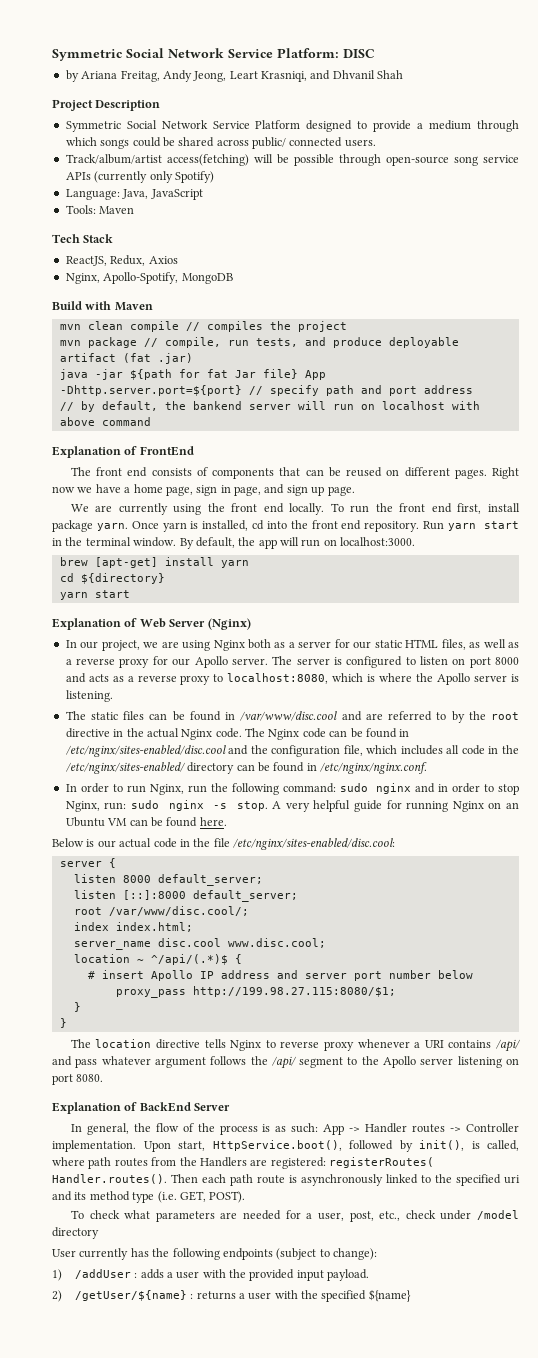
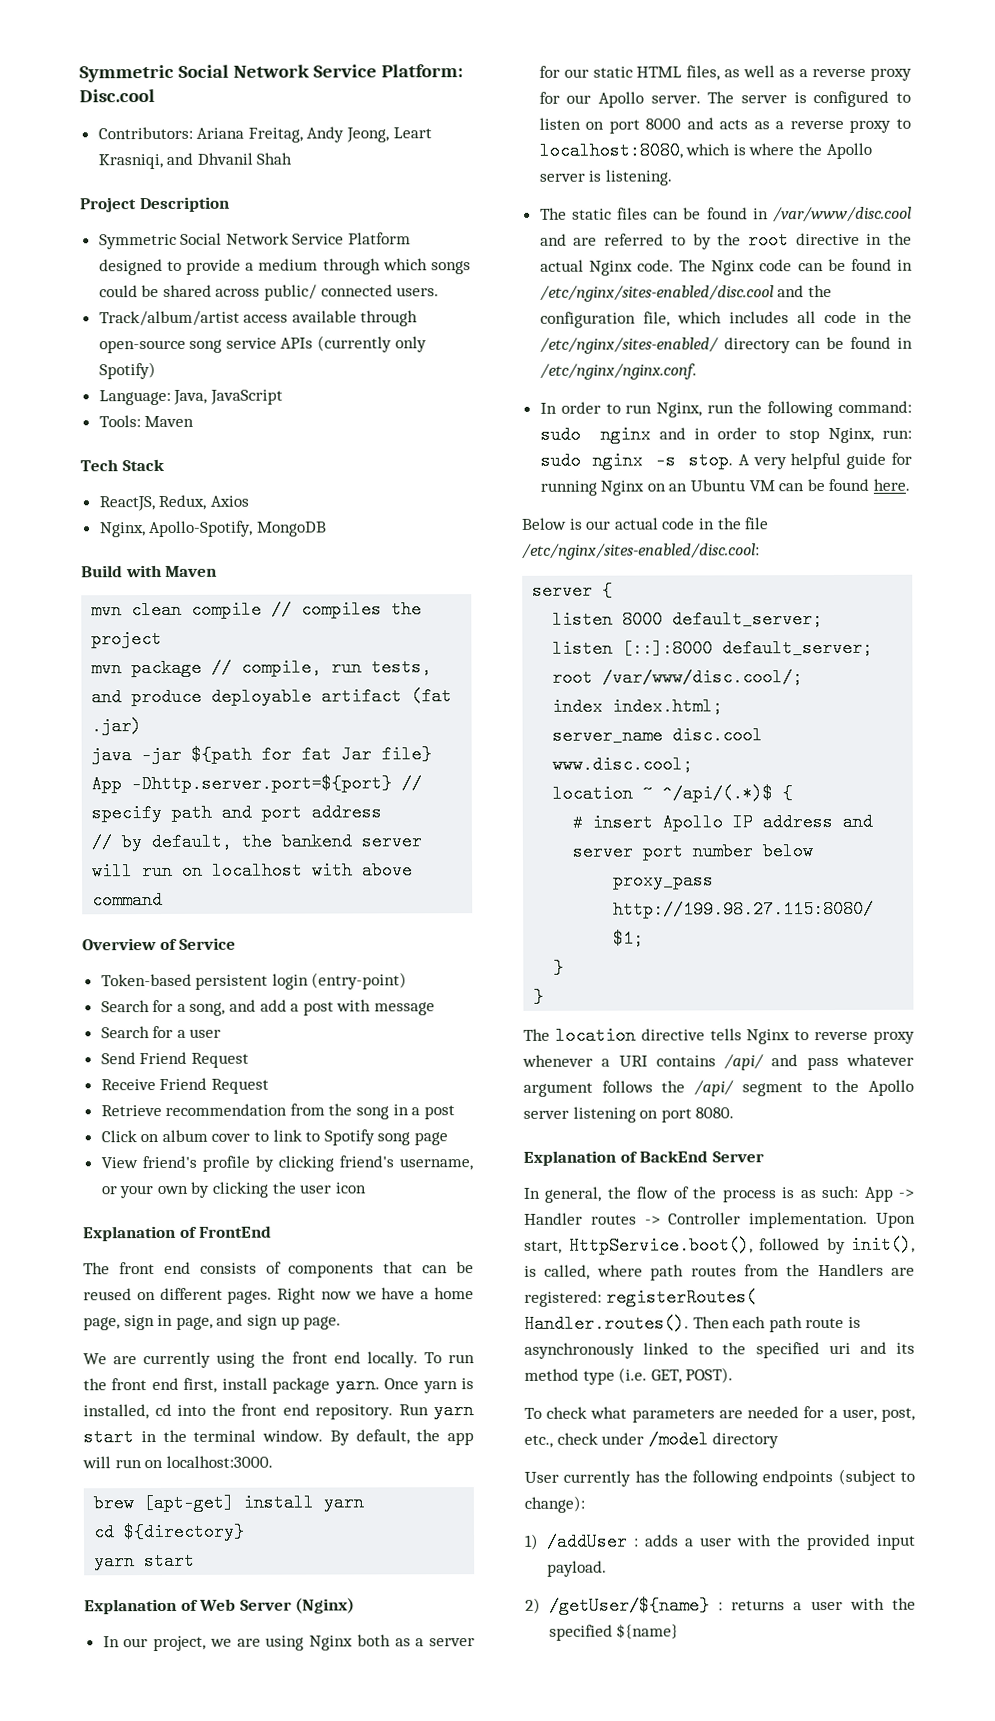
- Symmetric Social Network Service Platform: DISC
- by Ariana Freitag, Andy Jeong, Leart Krasniqi, and Dhvanil Shah
+ Symmetric Social Network Service Platform: Disc.cool
+ Contributors: Ariana Freitag, Andy Jeong, Leart Krasniqi, and Dhvanil Shah
- Track/album/artist access(fetching) will be possible through open-source song service APIs (currently only Spotify)
+ Track/album/artist access available through open-source song service APIs (currently only Spotify)
+ Overview of Service
+ Token-based persistent login (entry-point)
+ Search for a song, and add a post with message
+ Search for a user
+ Send Friend Request
+ Receive Friend Request
+ Retrieve recommendation from the song in a post
+ Click on album cover to link to Spotify song page
+ View friend's profile by clicking friend's username, or your own by clicking the user icon

